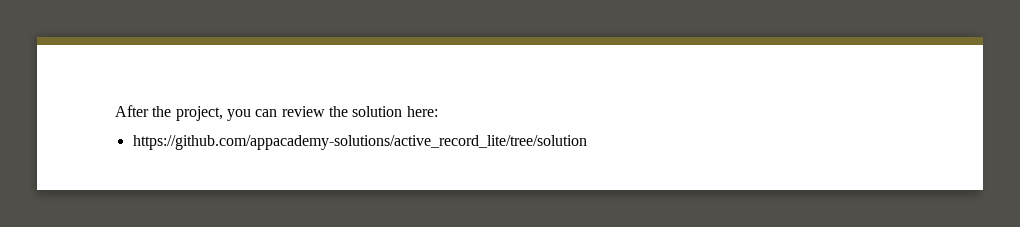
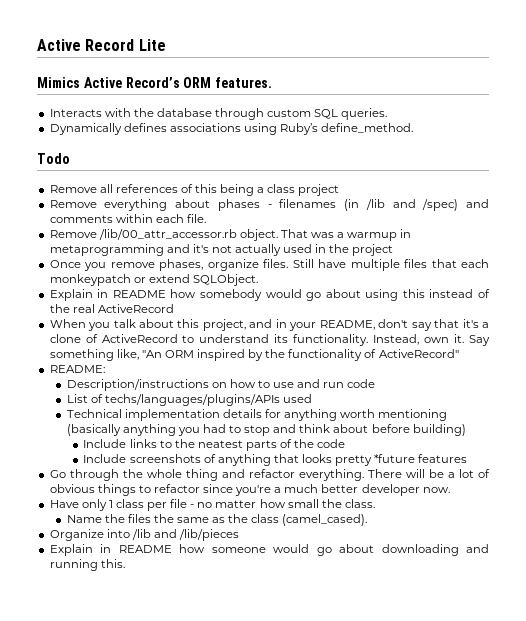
- After the project, you can review the solution here:
- https://github.com/appacademy-solutions/active_record_lite/tree/solution
+ Active Record Lite
+ Mimics Active Record’s ORM features.
+ Interacts with the database through custom SQL queries.
+ Dynamically defines associations using Ruby’s define_method.
+ Todo
+ Remove all references of this being a class project
+ Remove everything about phases - filenames (in /lib and /spec) and comments within each file.
+ Remove /lib/00_attr_accessor.rb object. That was a warmup in metaprogramming and it's not actually used in the project
+ Once you remove phases, organize files. Still have multiple files that each monkeypatch or extend SQLObject.
+ Explain in README how somebody would go about using this instead of the real ActiveRecord
+ When you talk about this project, and in your README, don't say that it's a clone of ActiveRecord to understand its functionality. Instead, own it. Say something like, "An ORM inspired by the functionality of ActiveRecord"
+ README:
+ Description/instructions on how to use and run code
+ List of techs/languages/plugins/APIs used
+ Technical implementation details for anything worth mentioning (basically anything you had to stop and think about before building)
+ Include links to the neatest parts of the code
+ Include screenshots of anything that looks pretty *future features
+ Go through the whole thing and refactor everything. There will be a lot of obvious things to refactor since you're a much better developer now.
+ Have only 1 class per file - no matter how small the class.
+ Name the files the same as the class (camel_cased).
+ Organize into /lib and /lib/pieces
+ Explain in README how someone would go about downloading and running this.

